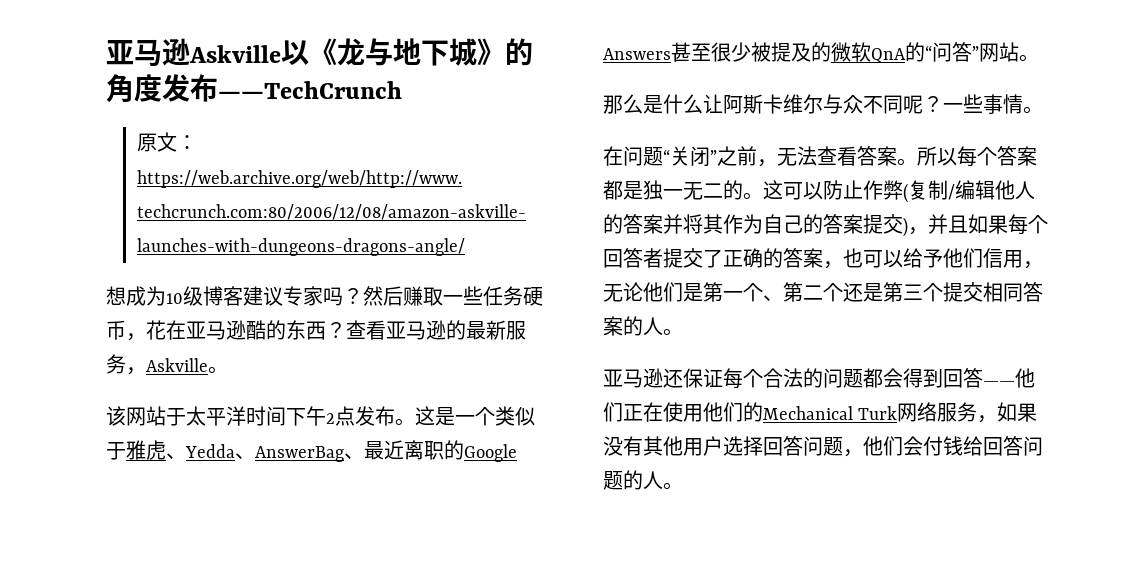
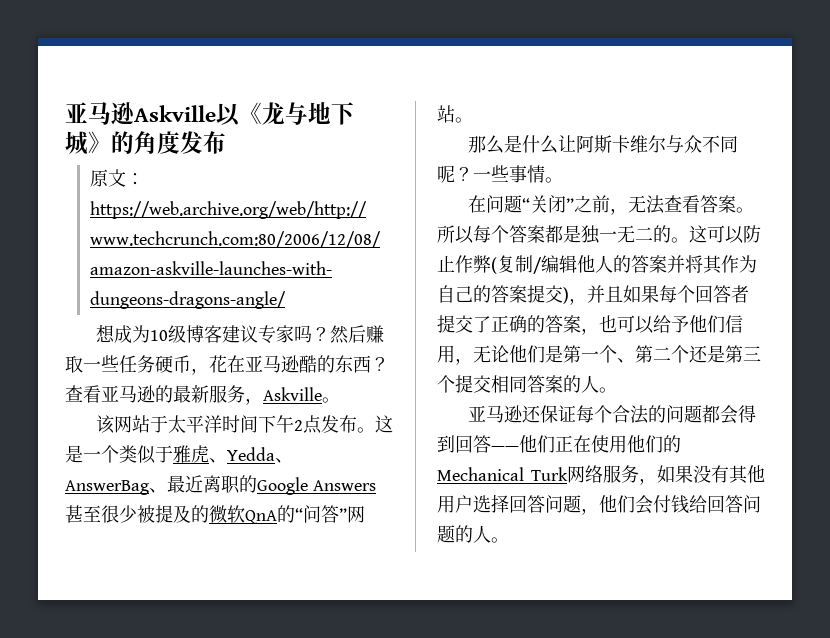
- 亚马逊Askville以《龙与地下城》的角度发布——TechCrunch
+ 亚马逊Askville以《龙与地下城》的角度发布

